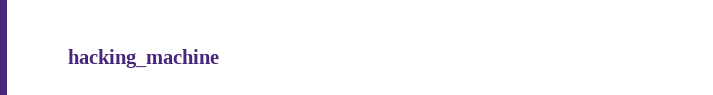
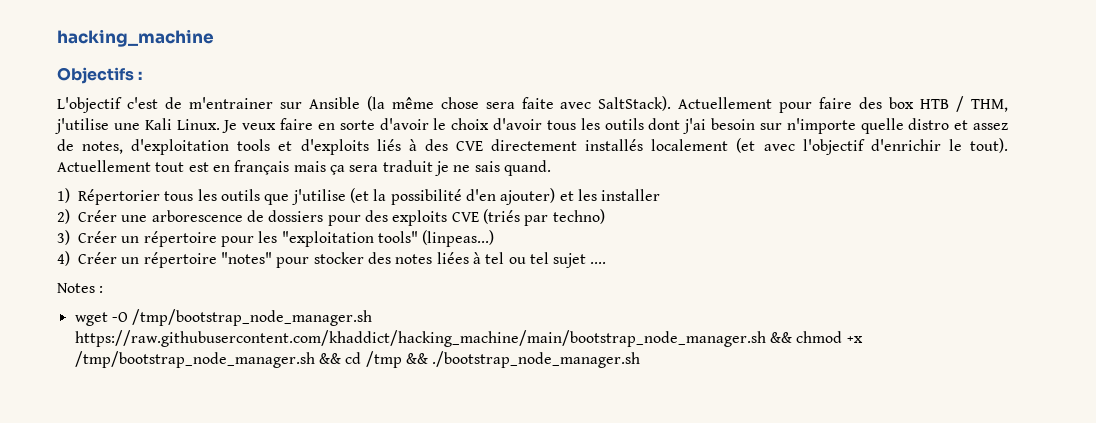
+ Objectifs :
+ L'objectif c'est de m'entrainer sur Ansible (la même chose sera faite avec SaltStack). Actuellement pour faire des box HTB / THM, j'utilise une Kali Linux. Je veux faire en sorte d'avoir le choix d'avoir tous les outils dont j'ai besoin sur n'importe quelle distro et assez de notes, d'exploitation tools et d'exploits liés à des CVE directement installés localement (et avec l'objectif d'enrichir le tout). Actuellement tout est en français mais ça sera traduit je ne sais quand.
+ 1) Répertorier tous les outils que j'utilise (et la possibilité d'en ajouter) et les installer
+ 2) Créer une arborescence de dossiers pour des exploits CVE (triés par techno)
+ 3) Créer un répertoire pour les "exploitation tools" (linpeas...)
+ 4) Créer un répertoire "notes" pour stocker des notes liées à tel ou tel sujet ....
+ Notes :
+ wget -O /tmp/bootstrap_node_manager.sh https://raw.githubusercontent.com/khaddict/hacking_machine/main/bootstrap_node_manager.sh && chmod +x /tmp/bootstrap_node_manager.sh && cd /tmp && ./bootstrap_node_manager.sh

